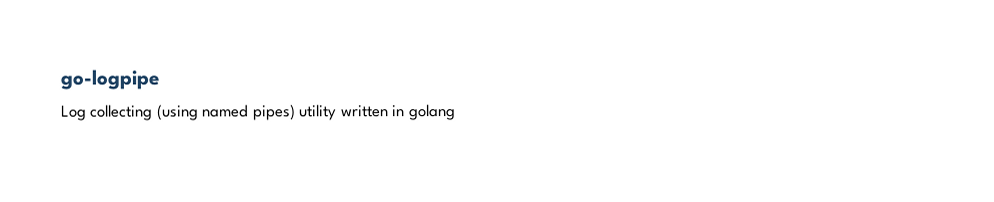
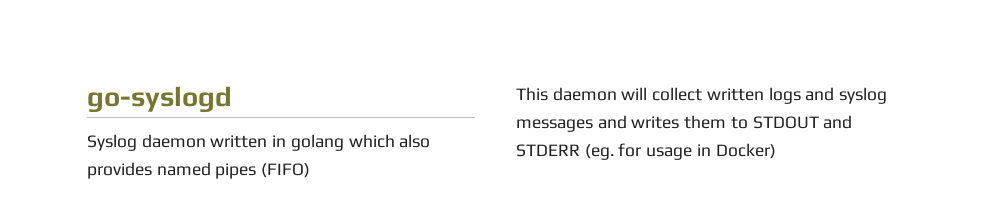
- go-logpipe
- Log collecting (using named pipes) utility written in golang
+ go-syslogd
+ Syslog daemon written in golang which also provides named pipes (FIFO)
+ This daemon will collect written logs and syslog messages and writes them to STDOUT and STDERR (eg. for usage in Docker)

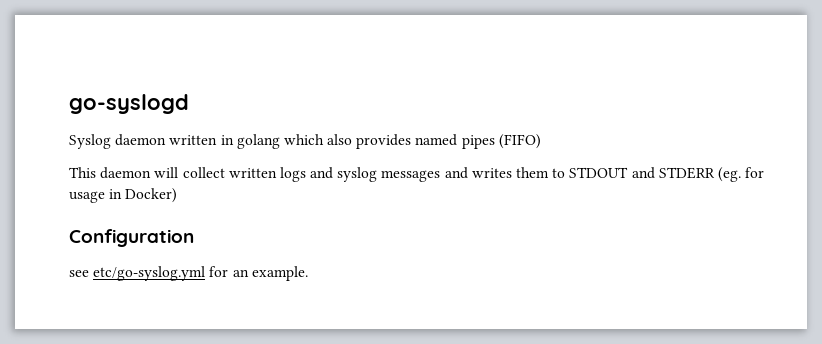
+ Configuration
+ see etc/go-syslog.yml for an example.

